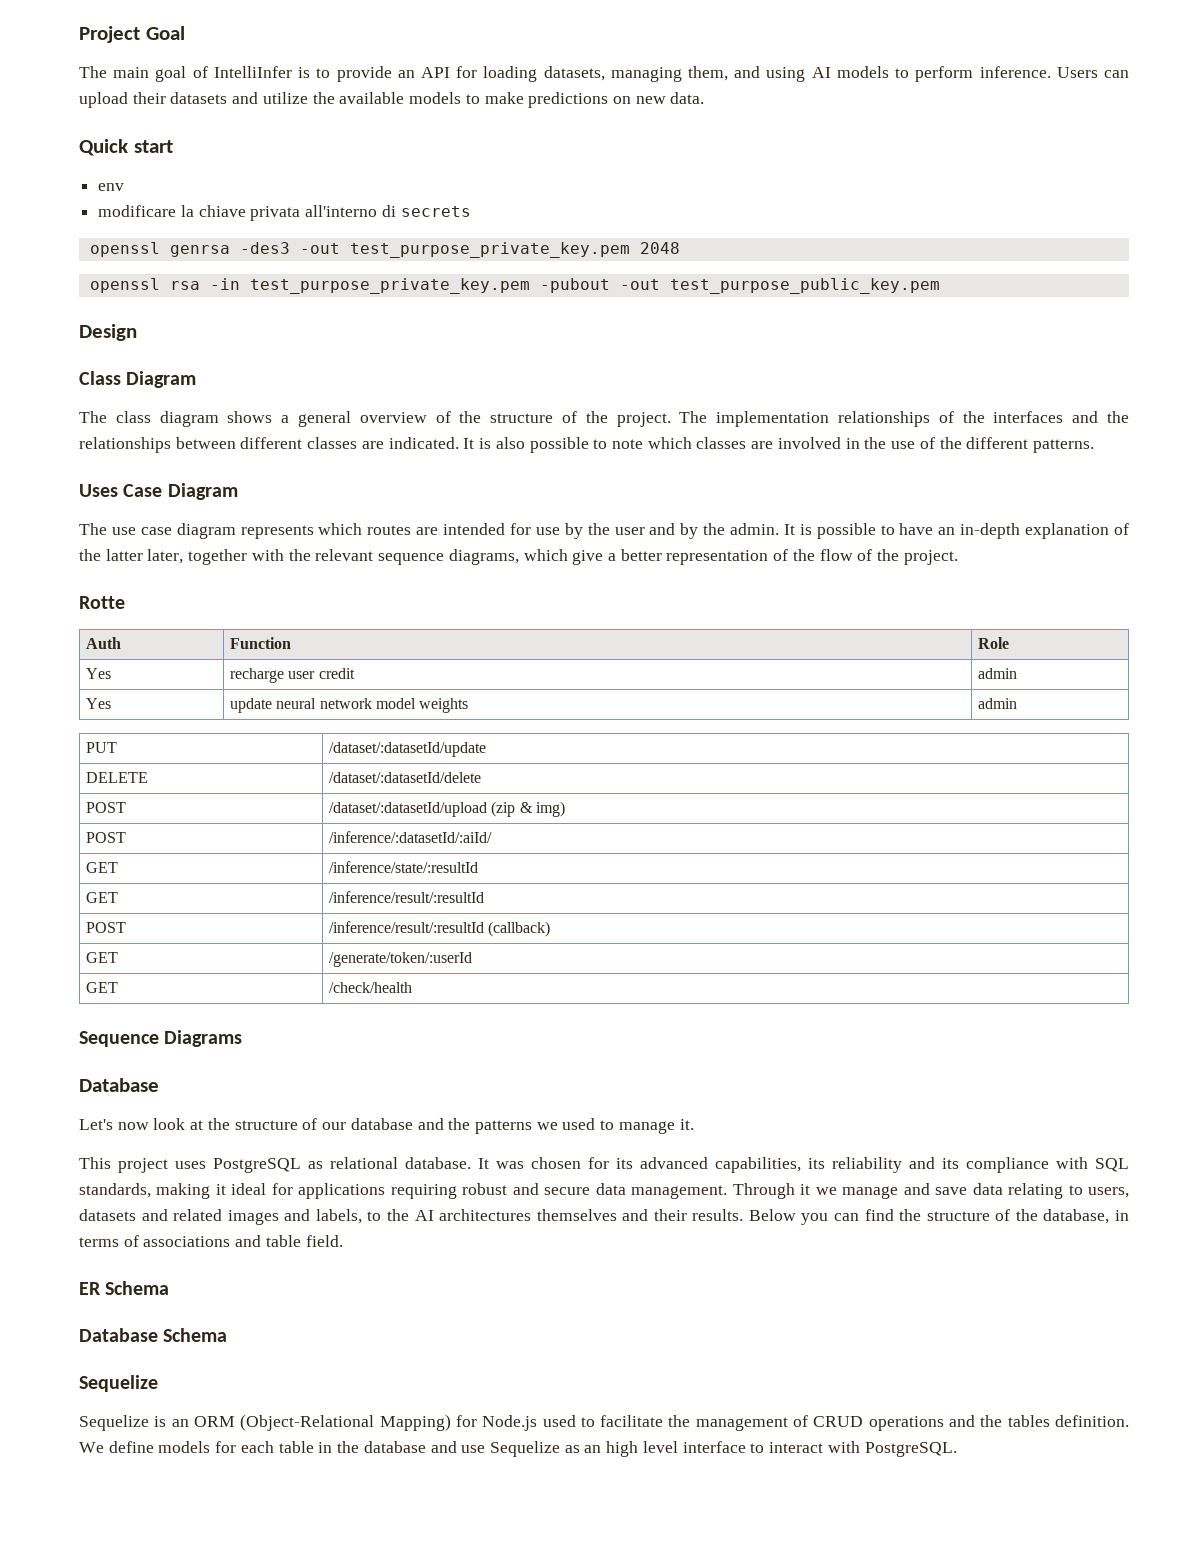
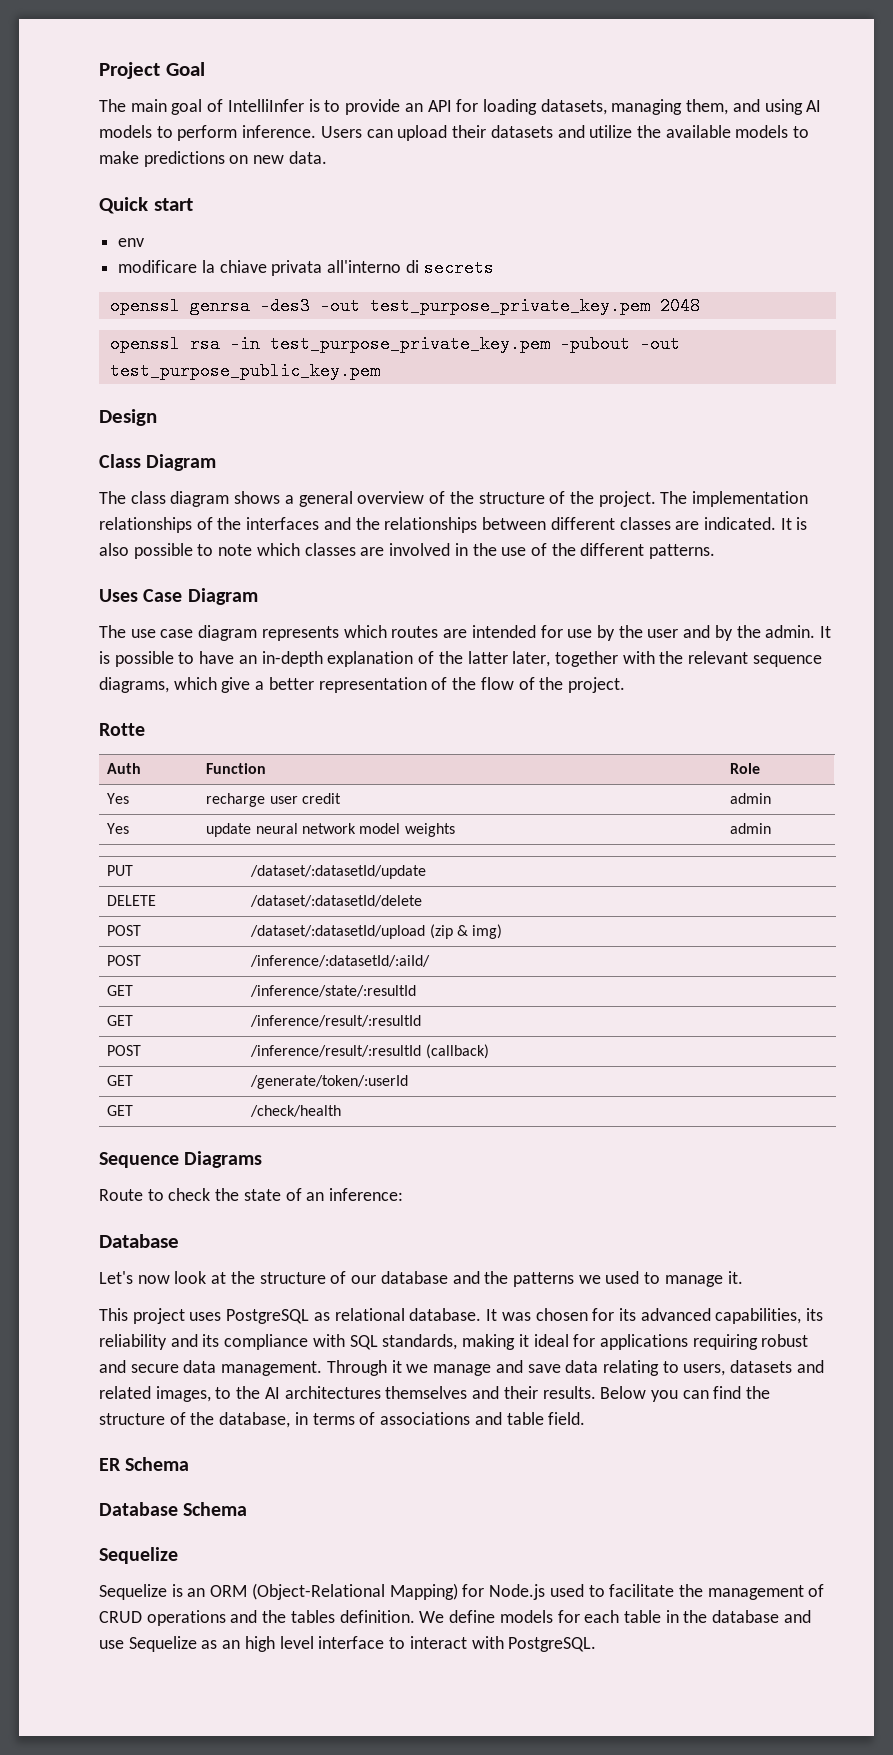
+ Route to check the state of an inference:
- Through it we manage and save data relating to users, datasets and related images and labels, to the AI architectures themselves and their results.
+ Through it we manage and save data relating to users, datasets and related images, to the AI architectures themselves and their results.

